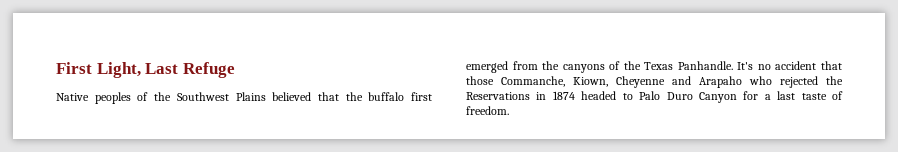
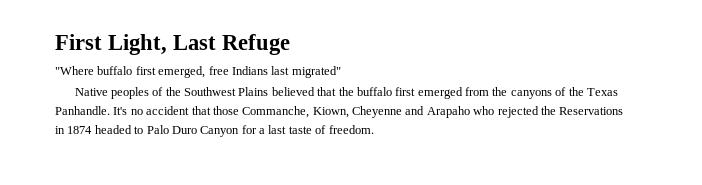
+ "Where buffalo first emerged, free Indians last migrated"

